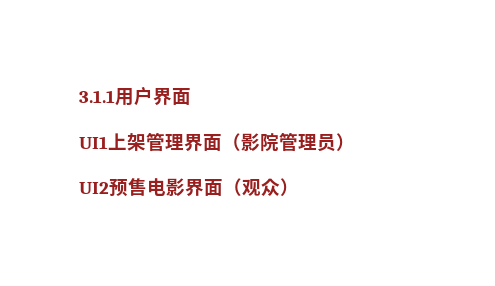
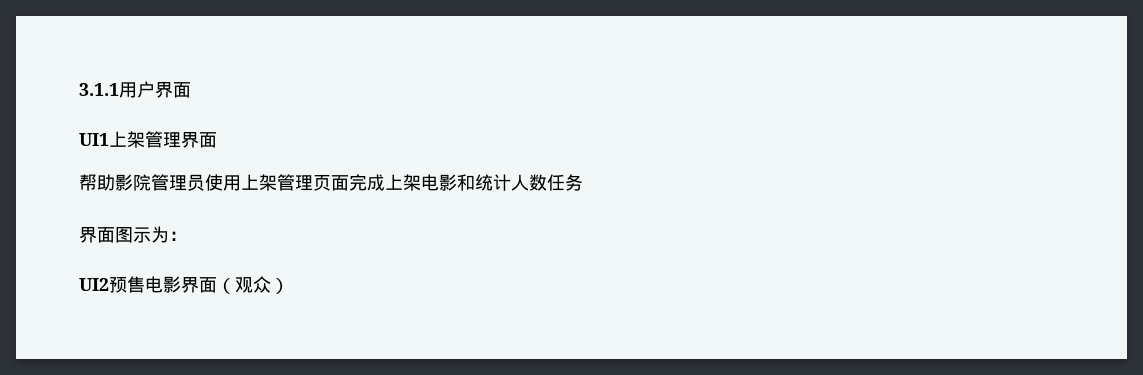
- UI1上架管理界面（影院管理员）
+ UI1上架管理界面
+ 帮助影院管理员使用上架管理页面完成上架电影和统计人数任务
+ 界面图示为：

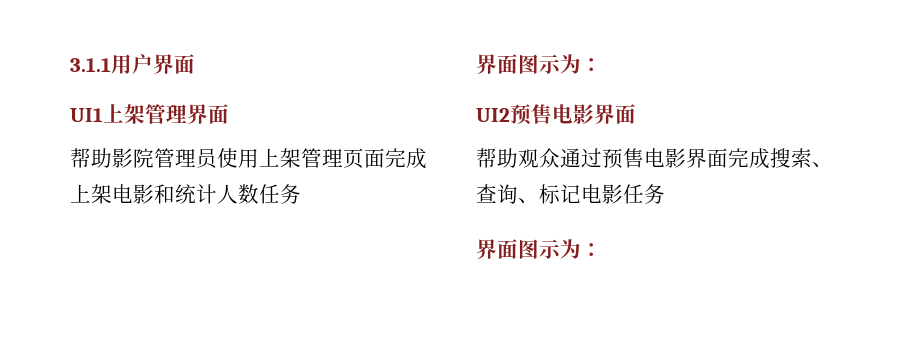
- UI2预售电影界面（观众）
+ UI2预售电影界面
+ 帮助观众通过预售电影界面完成搜索、查询、标记电影任务
+ 界面图示为：

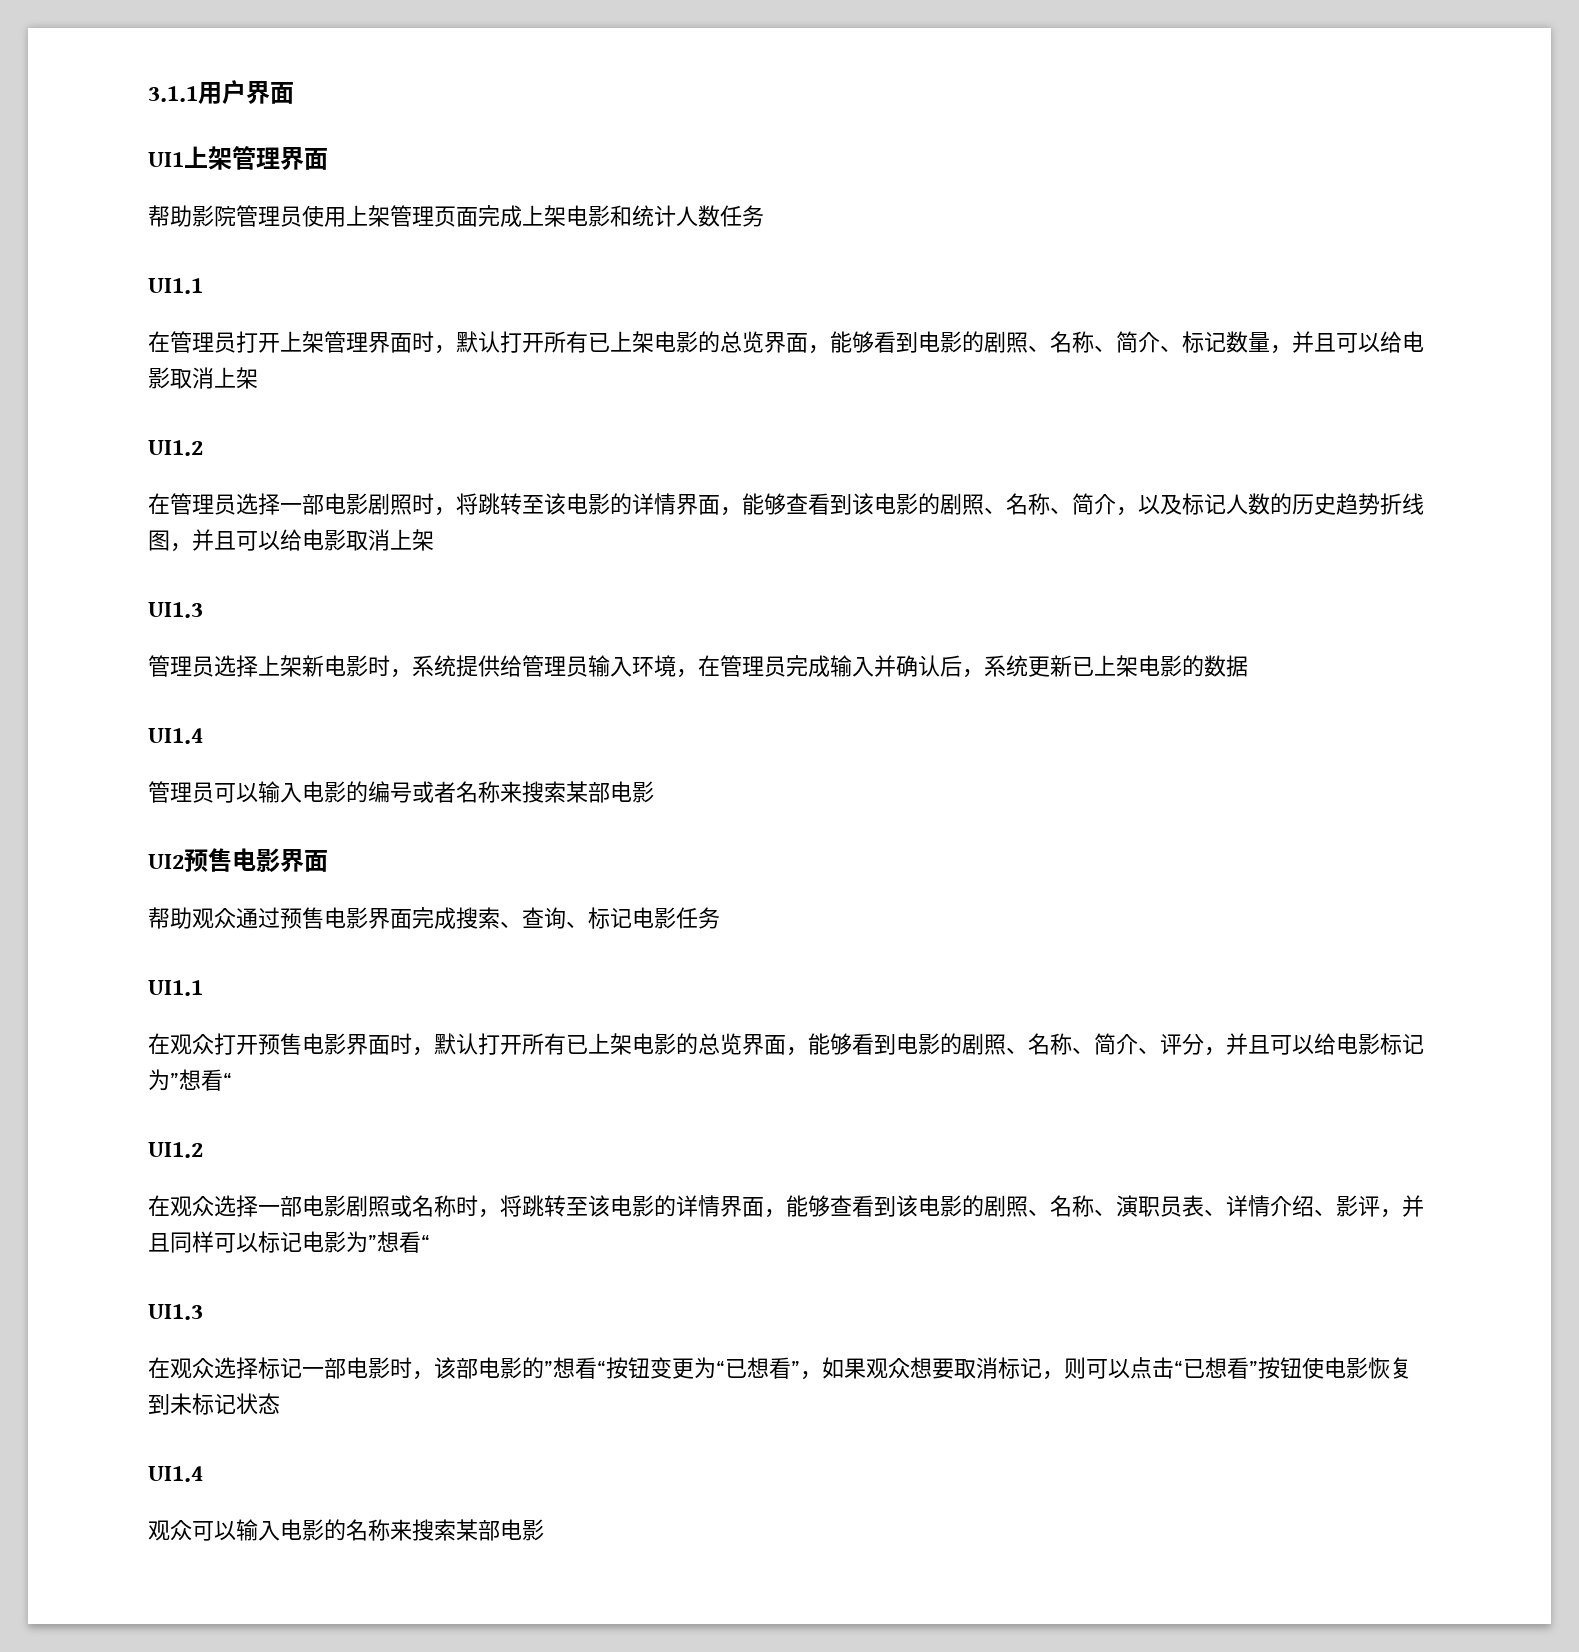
  帮助影院管理员使用上架管理页面完成上架电影和统计人数任务
- 界面图示为：
+ UI1.1
+ 在管理员打开上架管理界面时，默认打开所有已上架电影的总览界面，能够看到电影的剧照、名称、简介、标记数量，并且可以给电影取消上架
+ UI1.2
+ 在管理员选择一部电影剧照时，将跳转至该电影的详情界面，能够查看到该电影的剧照、名称、简介，以及标记人数的历史趋势折线图，并且可以给电影取消上架
+ UI1.3
+ 管理员选择上架新电影时，系统提供给管理员输入环境，在管理员完成输入并确认后，系统更新已上架电影的数据
+ UI1.4
+ 管理员可以输入电影的编号或者名称来搜索某部电影
  帮助观众通过预售电影界面完成搜索、查询、标记电影任务
- 界面图示为：
+ UI1.1
+ 在观众打开预售电影界面时，默认打开所有已上架电影的总览界面，能够看到电影的剧照、名称、简介、评分，并且可以给电影标记为”想看“
+ UI1.2
+ 在观众选择一部电影剧照或名称时，将跳转至该电影的详情界面，能够查看到该电影的剧照、名称、演职员表、详情介绍、影评，并且同样可以标记电影为”想看“
+ UI1.3
+ 在观众选择标记一部电影时，该部电影的”想看“按钮变更为“已想看”，如果观众想要取消标记，则可以点击“已想看”按钮使电影恢复到未标记状态
+ UI1.4
+ 观众可以输入电影的名称来搜索某部电影

